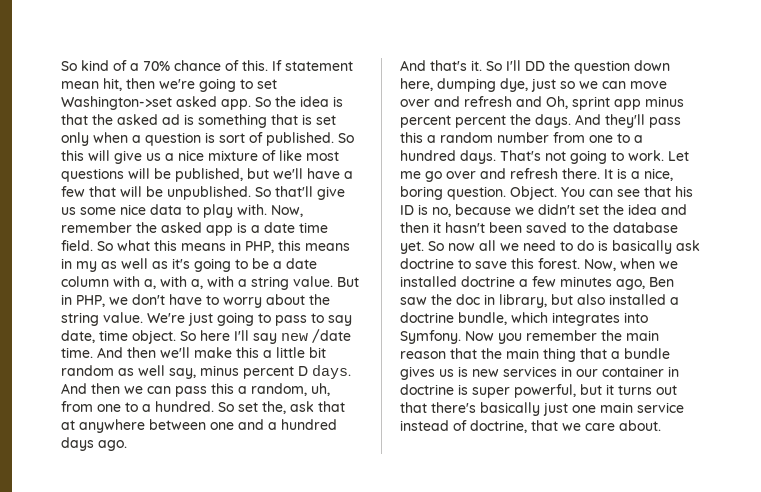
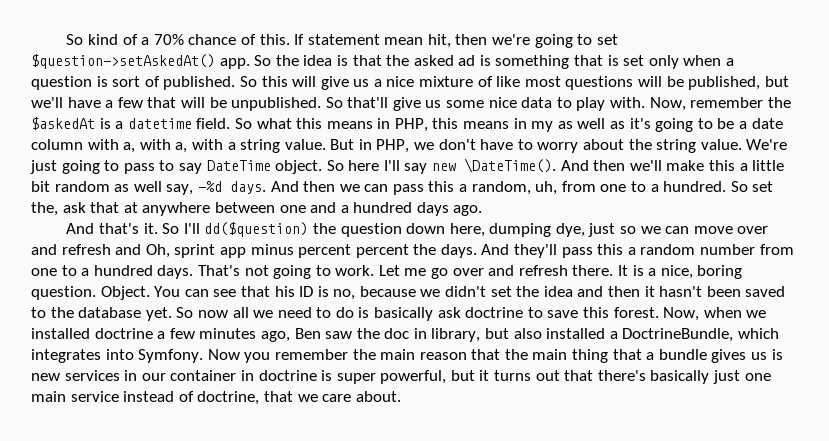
- If statement mean hit, then we're going to set Washington->set asked app.
+ If statement mean hit, then we're going to set $question->setAskedAt() app.
- Now, remember the asked app is a date time field.
+ Now, remember the $askedAt is a datetime field.
- We're just going to pass to say date, time object.
+ We're just going to pass to say DateTime object.
- So here I'll say new /date time.
+ So here I'll say new \DateTime().
- And then we'll make this a little bit random as well say, minus percent D days.
+ And then we'll make this a little bit random as well say, -%d days.
- So I'll DD the question down here, dumping dye, just so we can move over and refresh and Oh, sprint app minus percent percent the days.
+ So I'll dd($question) the question down here, dumping dye, just so we can move over and refresh and Oh, sprint app minus percent percent the days.
- Now, when we installed doctrine a few minutes ago, Ben saw the doc in library, but also installed a doctrine bundle, which integrates into Symfony.
+ Now, when we installed doctrine a few minutes ago, Ben saw the doc in library, but also installed a DoctrineBundle, which integrates into Symfony.

